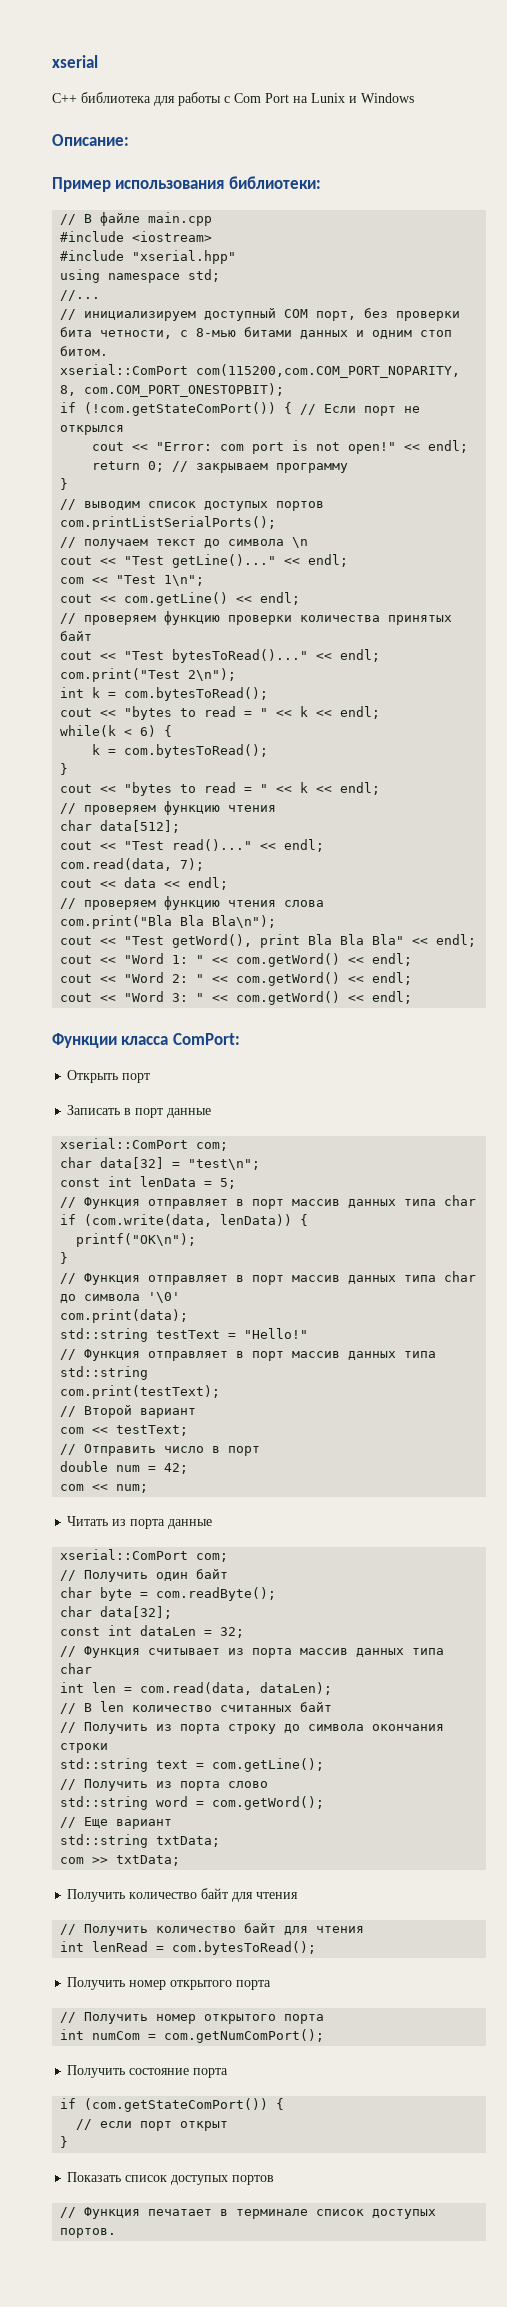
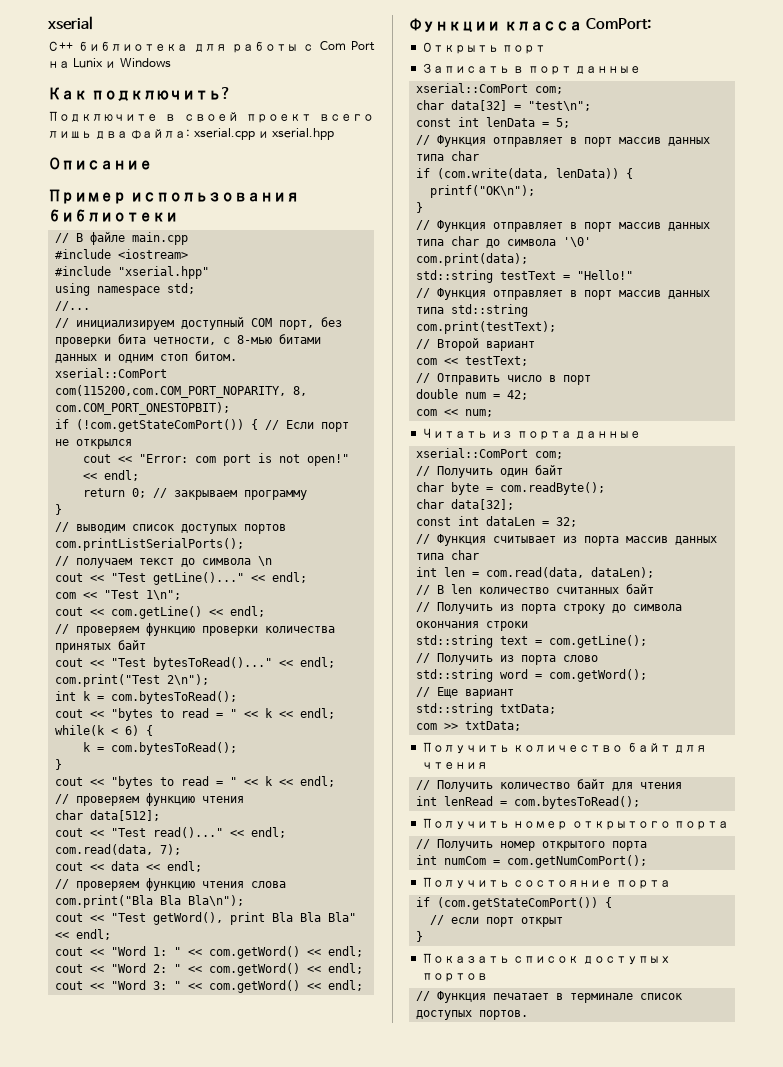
- Описание:
+ Как подключить?
+ Подключите в своей проект всего лишь два файла: xserial.cpp и xserial.hpp
+ Описание
- Пример использования библиотеки:
+ Пример использования библиотеки

